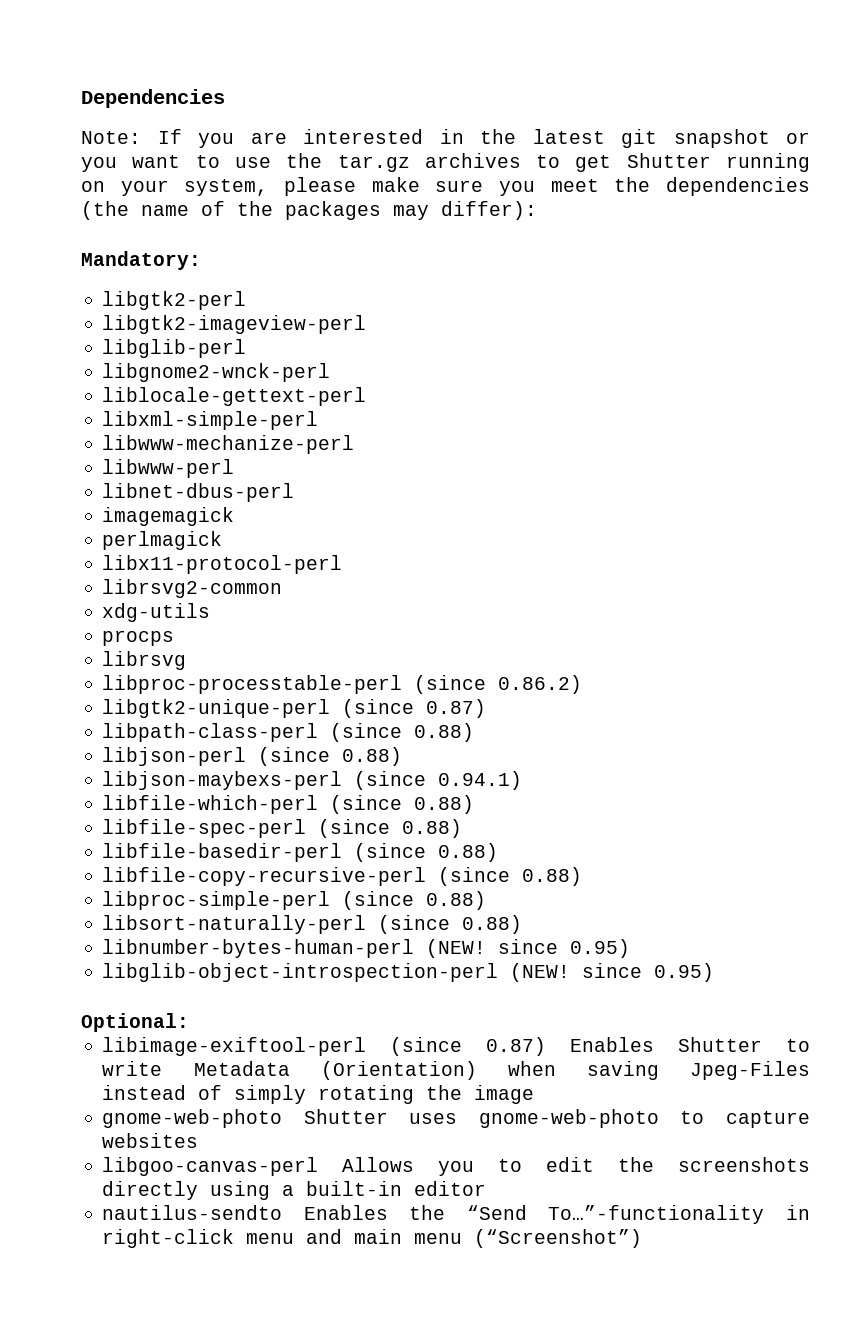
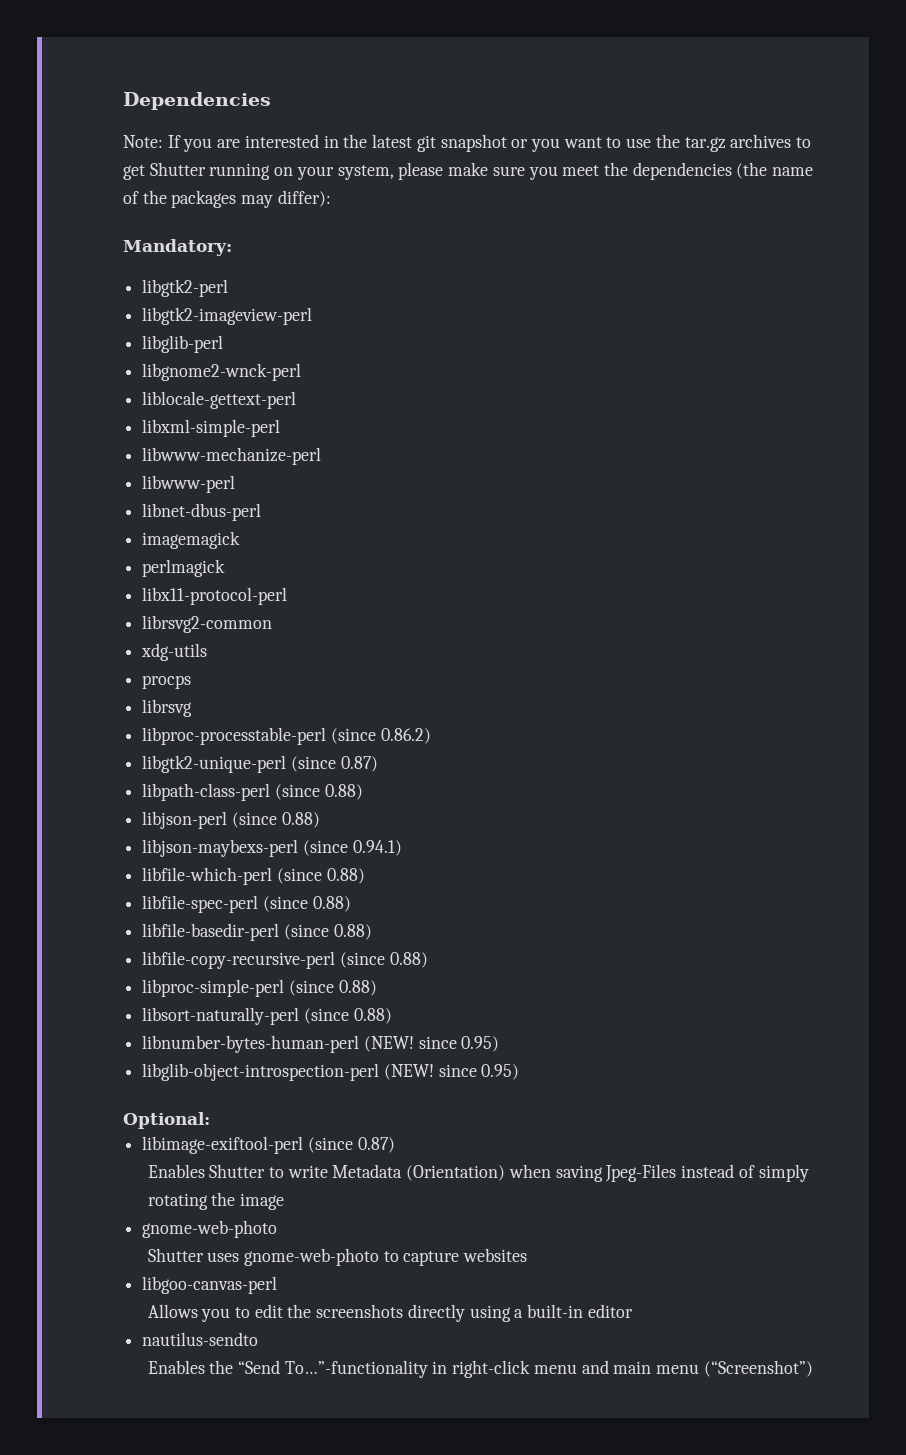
- libimage-exiftool-perl (since 0.87) Enables Shutter to write Metadata (Orientation) when saving Jpeg-Files instead of simply rotating the image
- gnome-web-photo Shutter uses gnome-web-photo to capture websites
+ libimage-exiftool-perl (since 0.87)
+ Enables Shutter to write Metadata (Orientation) when saving Jpeg-Files instead of simply rotating the image
+ gnome-web-photo
+ Shutter uses gnome-web-photo to capture websites
- libgoo-canvas-perl Allows you to edit the screenshots directly using a built-in editor
+ libgoo-canvas-perl
+ Allows you to edit the screenshots directly using a built-in editor
- nautilus-sendto Enables the “Send To…”-functionality in right-click menu and main menu (“Screenshot”)
+ nautilus-sendto
+ Enables the “Send To…”-functionality in right-click menu and main menu (“Screenshot”)

